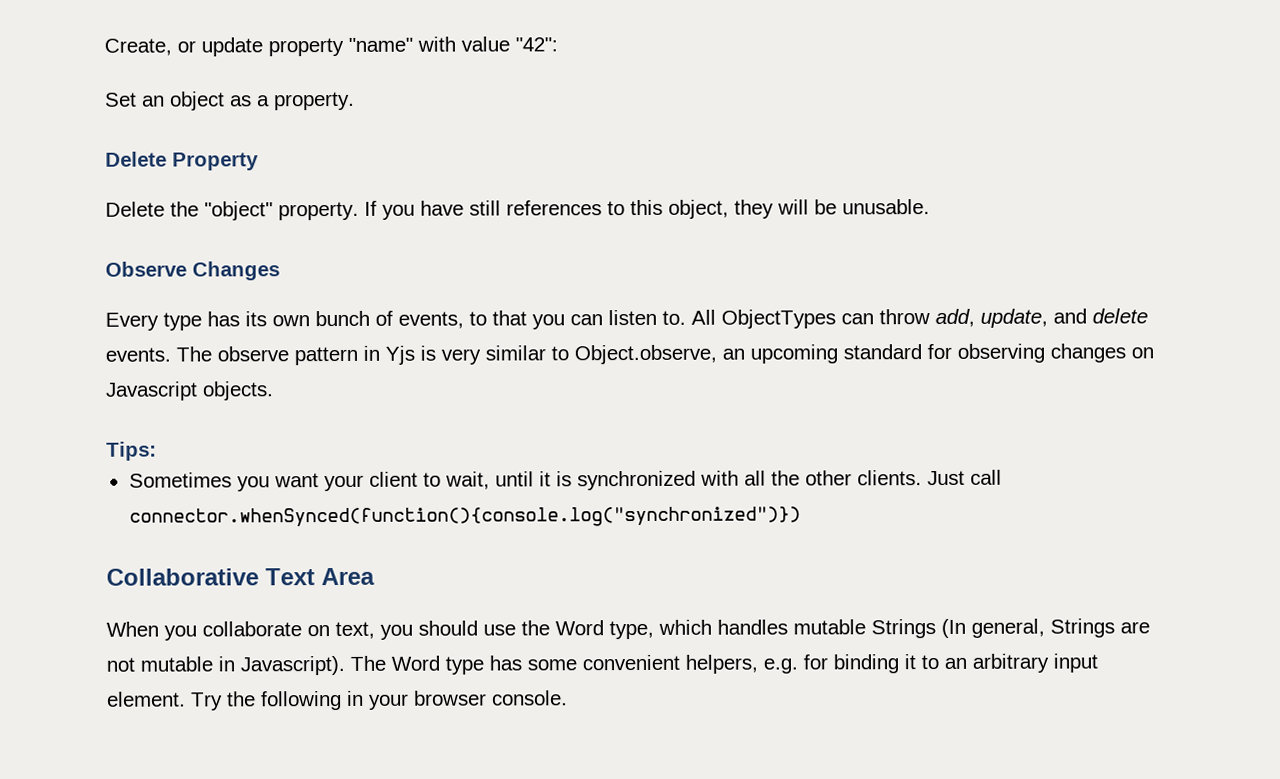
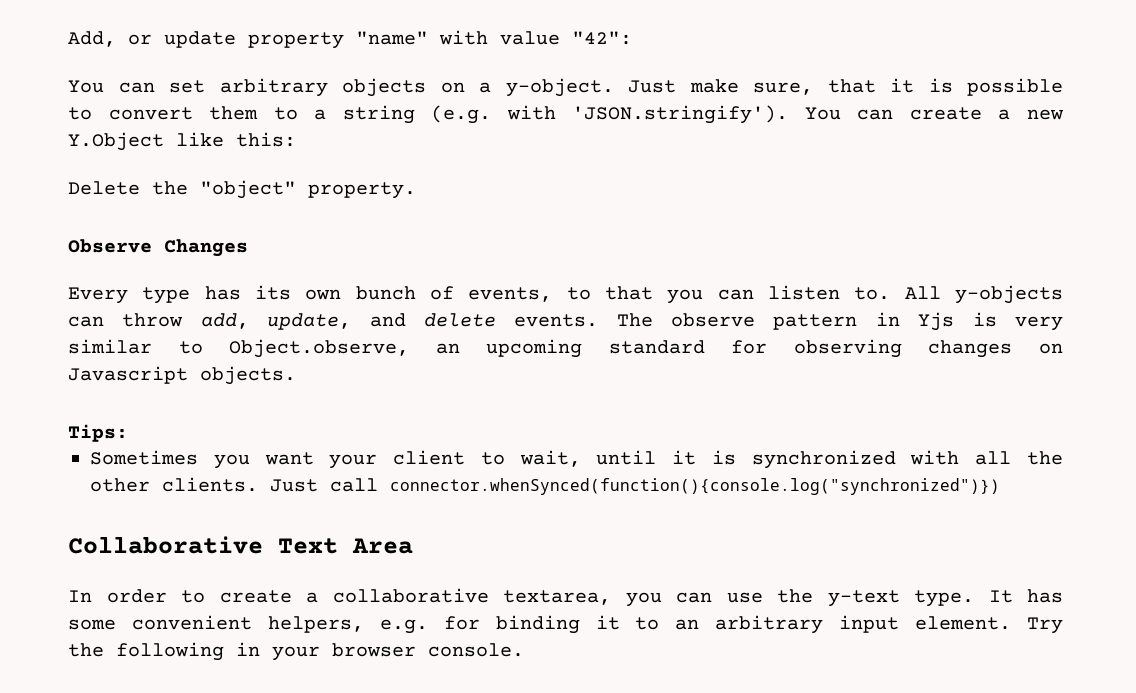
- Create, or update property "name" with value "42":
+ Add, or update property "name" with value "42":
- Set an object as a property.
- Delete Property
- Delete the "object" property. If you have still references to this object, they will be unusable.
+ You can set arbitrary objects on a y-object. Just make sure, that it is possible to convert them to a string (e.g. with 'JSON.stringify'). You can create a new Y.Object like this:
+ Delete the "object" property.
- All ObjectTypes can throw add, update, and delete events.
+ All y-objects can throw add, update, and delete events.
- When you collaborate on text, you should use the Word type, which handles mutable Strings (In general, Strings are not mutable in Javascript). The Word type has some convenient helpers, e.g. for binding it to an arbitrary input element.
+ In order to create a collaborative textarea, you can use the y-text type. It has some convenient helpers, e.g. for binding it to an arbitrary input element.

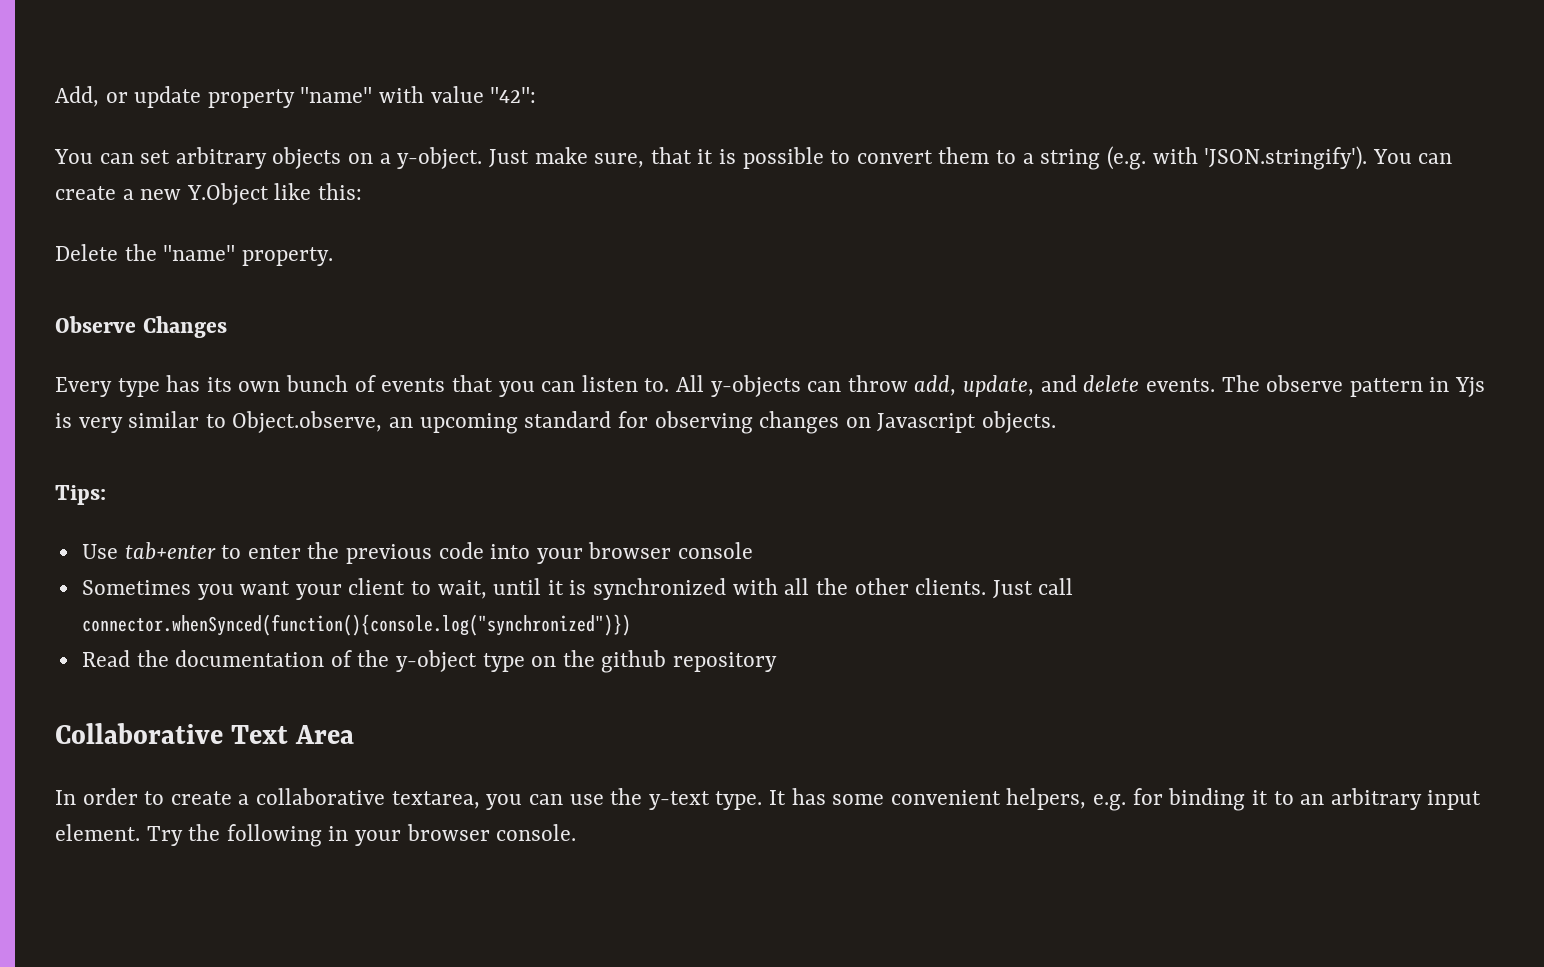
- Delete the "object" property.
+ Delete the "name" property.
- Every type has its own bunch of events, to that you can listen to.
+ Every type has its own bunch of events that you can listen to.
+ Use tab+enter to enter the previous code into your browser console
+ Read the documentation of the y-object type on the github repository

